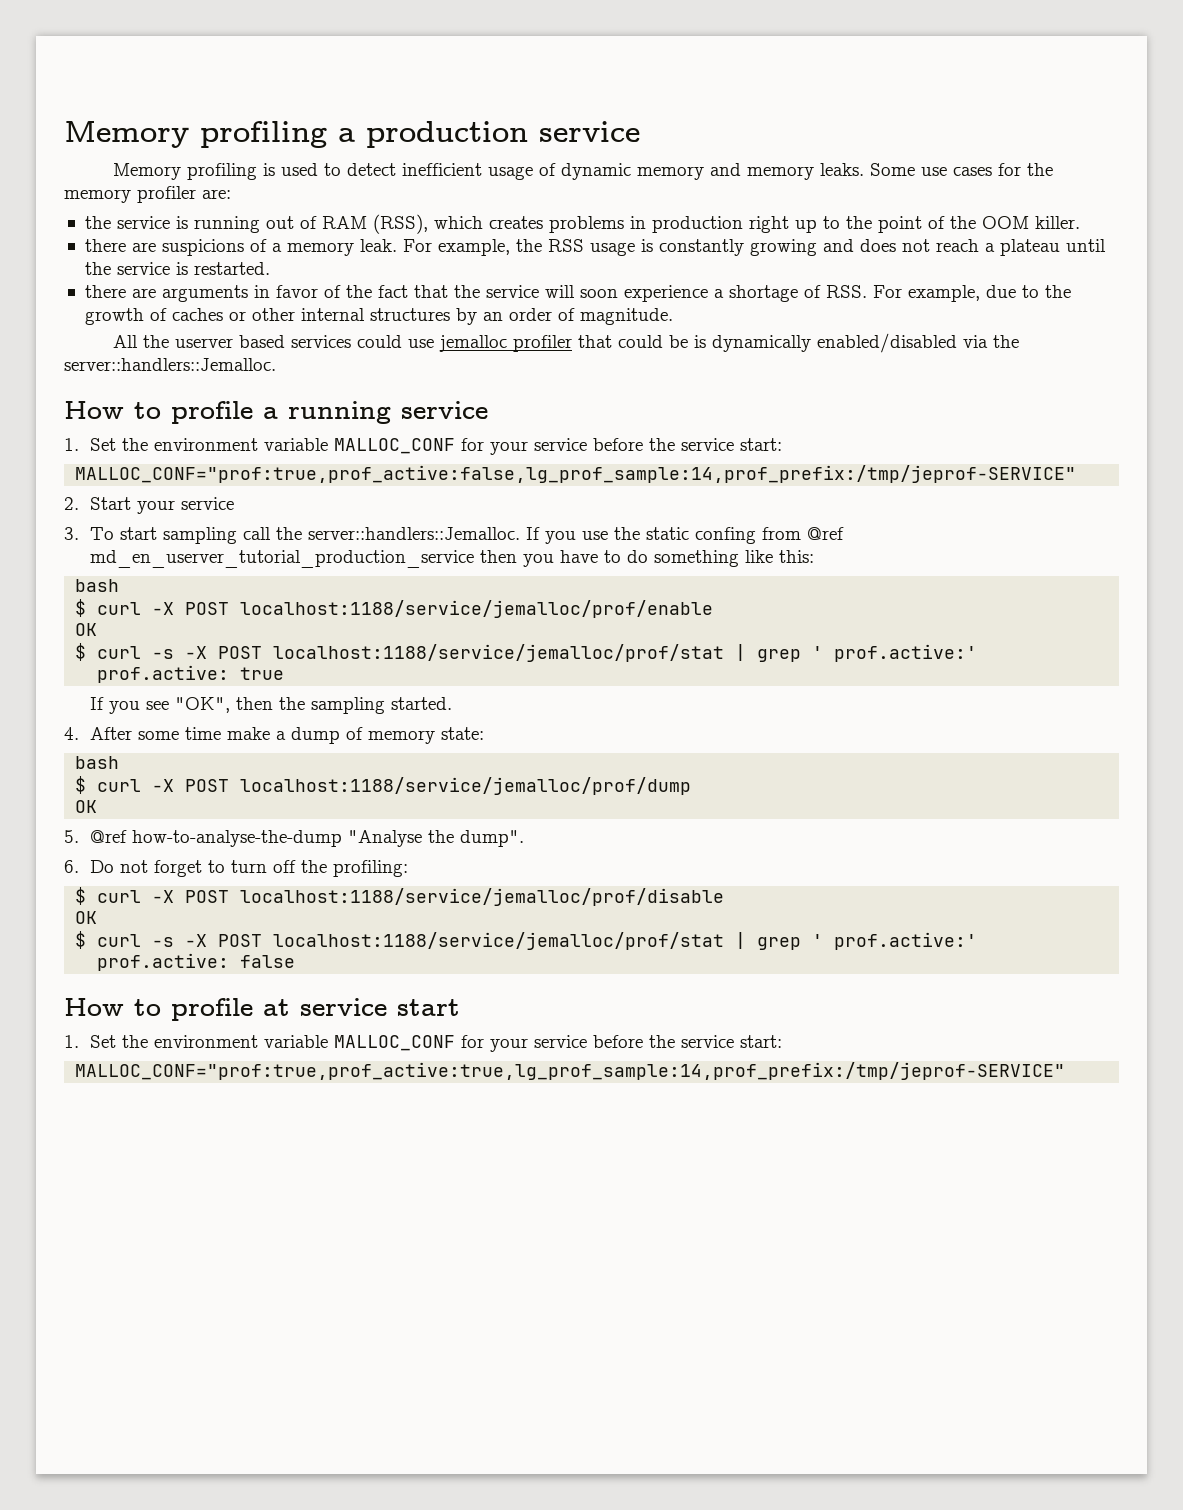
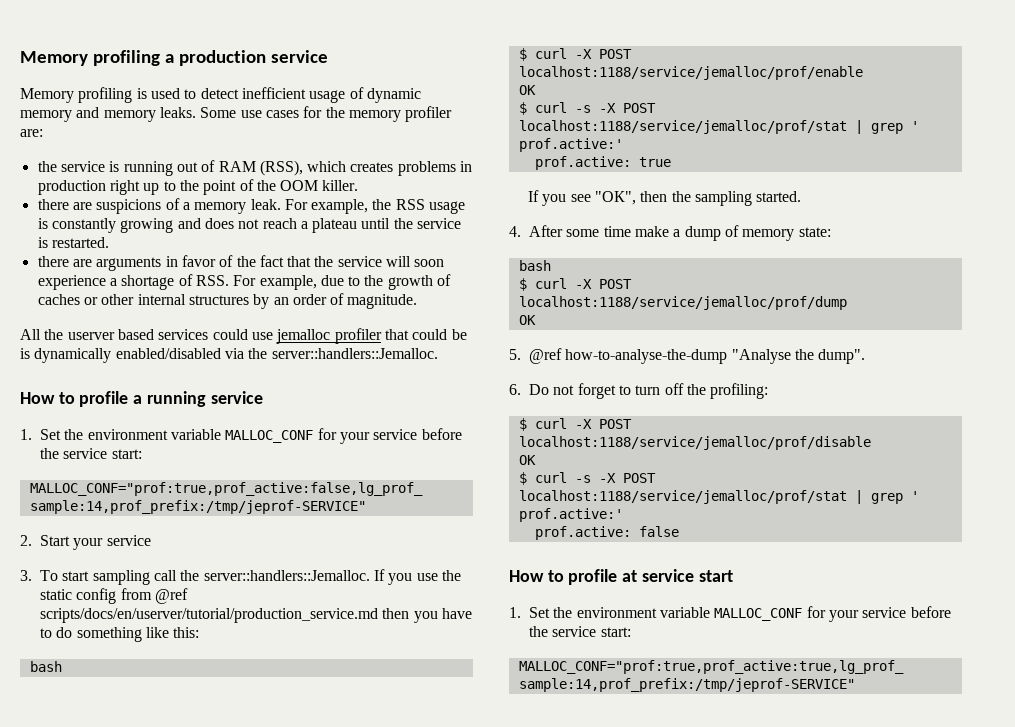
- If you use the static confing from @ref md_en_userver_tutorial_production_service then you have to do something like this:
+ If you use the static config from @ref scripts/docs/en/userver/tutorial/production_service.md then you have to do something like this:

